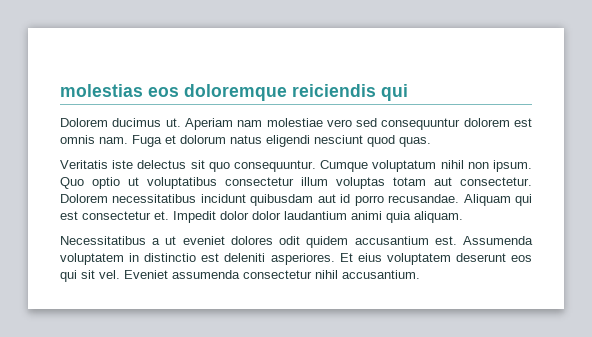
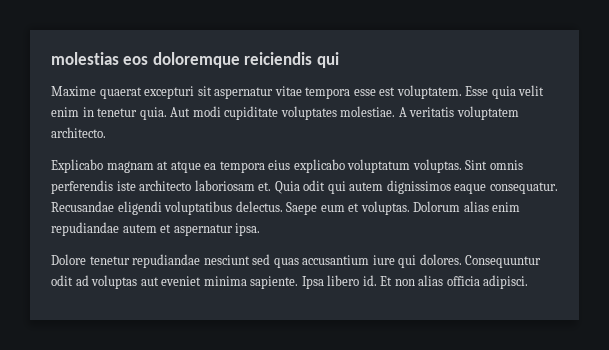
- Dolorem ducimus ut. Aperiam nam molestiae vero sed consequuntur dolorem est omnis nam. Fuga et dolorum natus eligendi nesciunt quod quas.
- Veritatis iste delectus sit quo consequuntur. Cumque voluptatum nihil non ipsum. Quo optio ut voluptatibus consectetur illum voluptas totam aut consectetur. Dolorem necessitatibus incidunt quibusdam aut id porro recusandae. Aliquam qui est consectetur et. Impedit dolor dolor laudantium animi quia aliquam.
- Necessitatibus a ut eveniet dolores odit quidem accusantium est. Assumenda voluptatem in distinctio est deleniti asperiores. Et eius voluptatem deserunt eos qui sit vel. Eveniet assumenda consectetur nihil accusantium.
+ Maxime quaerat excepturi sit aspernatur vitae tempora esse est voluptatem. Esse quia velit enim in tenetur quia. Aut modi cupiditate voluptates molestiae. A veritatis voluptatem architecto.
+ Explicabo magnam at atque ea tempora eius explicabo voluptatum voluptas. Sint omnis perferendis iste architecto laboriosam et. Quia odit qui autem dignissimos eaque consequatur. Recusandae eligendi voluptatibus delectus. Saepe eum et voluptas. Dolorum alias enim repudiandae autem et aspernatur ipsa.
+ Dolore tenetur repudiandae nesciunt sed quas accusantium iure qui dolores. Consequuntur odit ad voluptas aut eveniet minima sapiente. Ipsa libero id. Et non alias officia adipisci.

